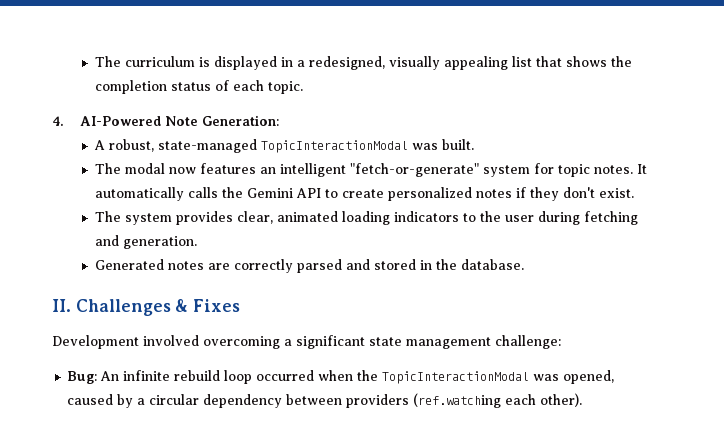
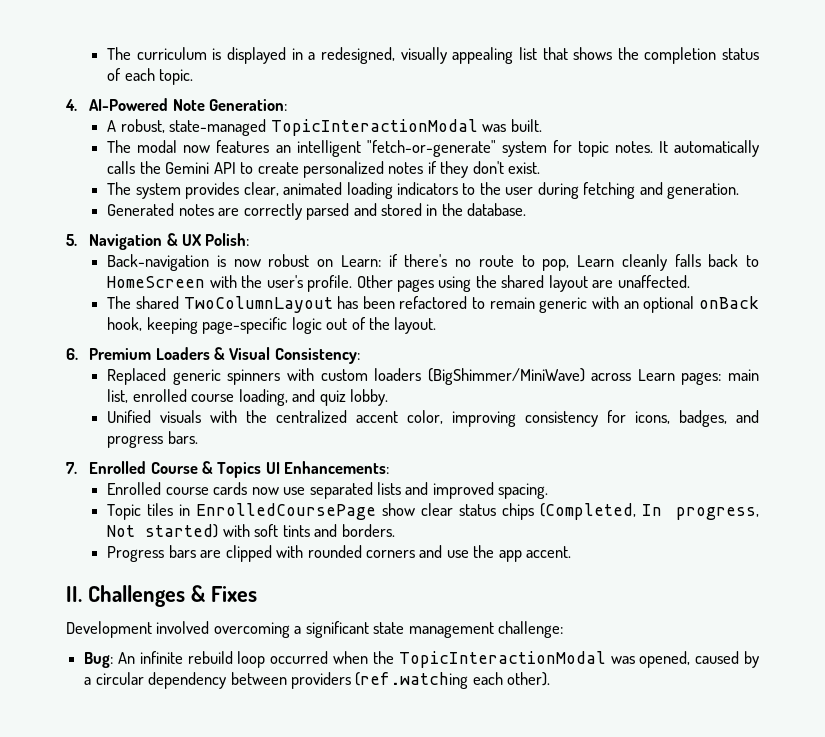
+ 5. Navigation & UX Polish:
+ Back-navigation is now robust on Learn: if there's no route to pop, Learn cleanly falls back to HomeScreen with the user's profile. Other pages using the shared layout are unaffected.
+ The shared TwoColumnLayout has been refactored to remain generic with an optional onBack hook, keeping page-specific logic out of the layout.
+ 6. Premium Loaders & Visual Consistency:
+ Replaced generic spinners with custom loaders (BigShimmer/MiniWave) across Learn pages: main list, enrolled course loading, and quiz lobby.
+ Unified visuals with the centralized accent color, improving consistency for icons, badges, and progress bars.
+ 7. Enrolled Course & Topics UI Enhancements:
+ Enrolled course cards now use separated lists and improved spacing.
+ Topic tiles in EnrolledCoursePage show clear status chips (Completed, In progress, Not started) with soft tints and borders.
+ Progress bars are clipped with rounded corners and use the app accent.

